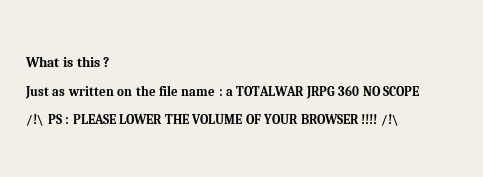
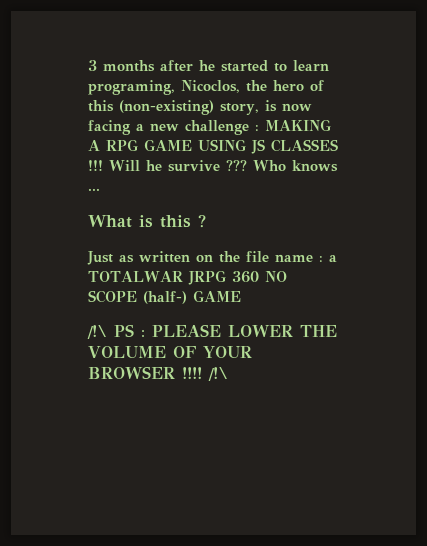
+ 3 months after he started to learn programing, Nicoclos, the hero of this (non-existing) story, is now facing a new challenge : MAKING A RPG GAME USING JS CLASSES !!! Will he survive ??? Who knows ...
- Just as written on the file name : a TOTALWAR JRPG 360 NO SCOPE
+ Just as written on the file name : a TOTALWAR JRPG 360 NO SCOPE (half-) GAME

